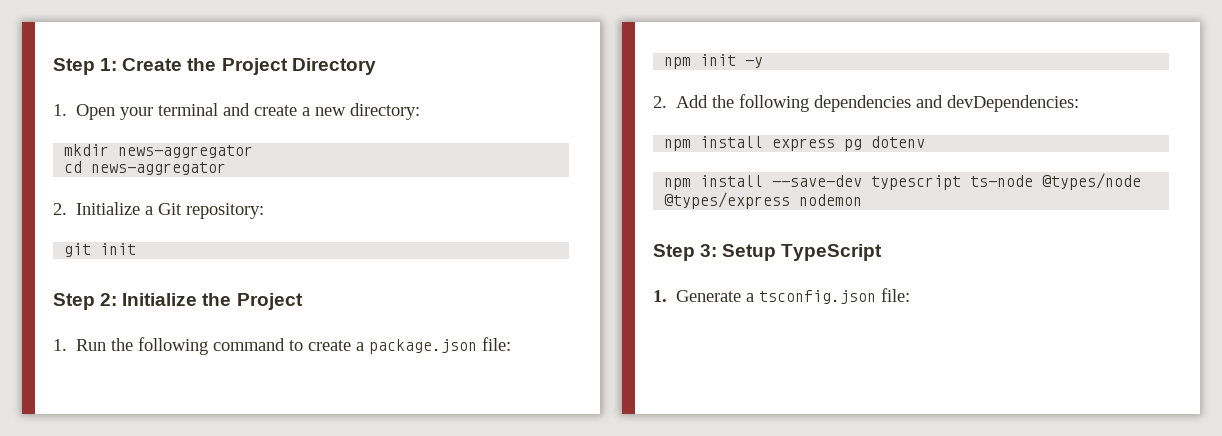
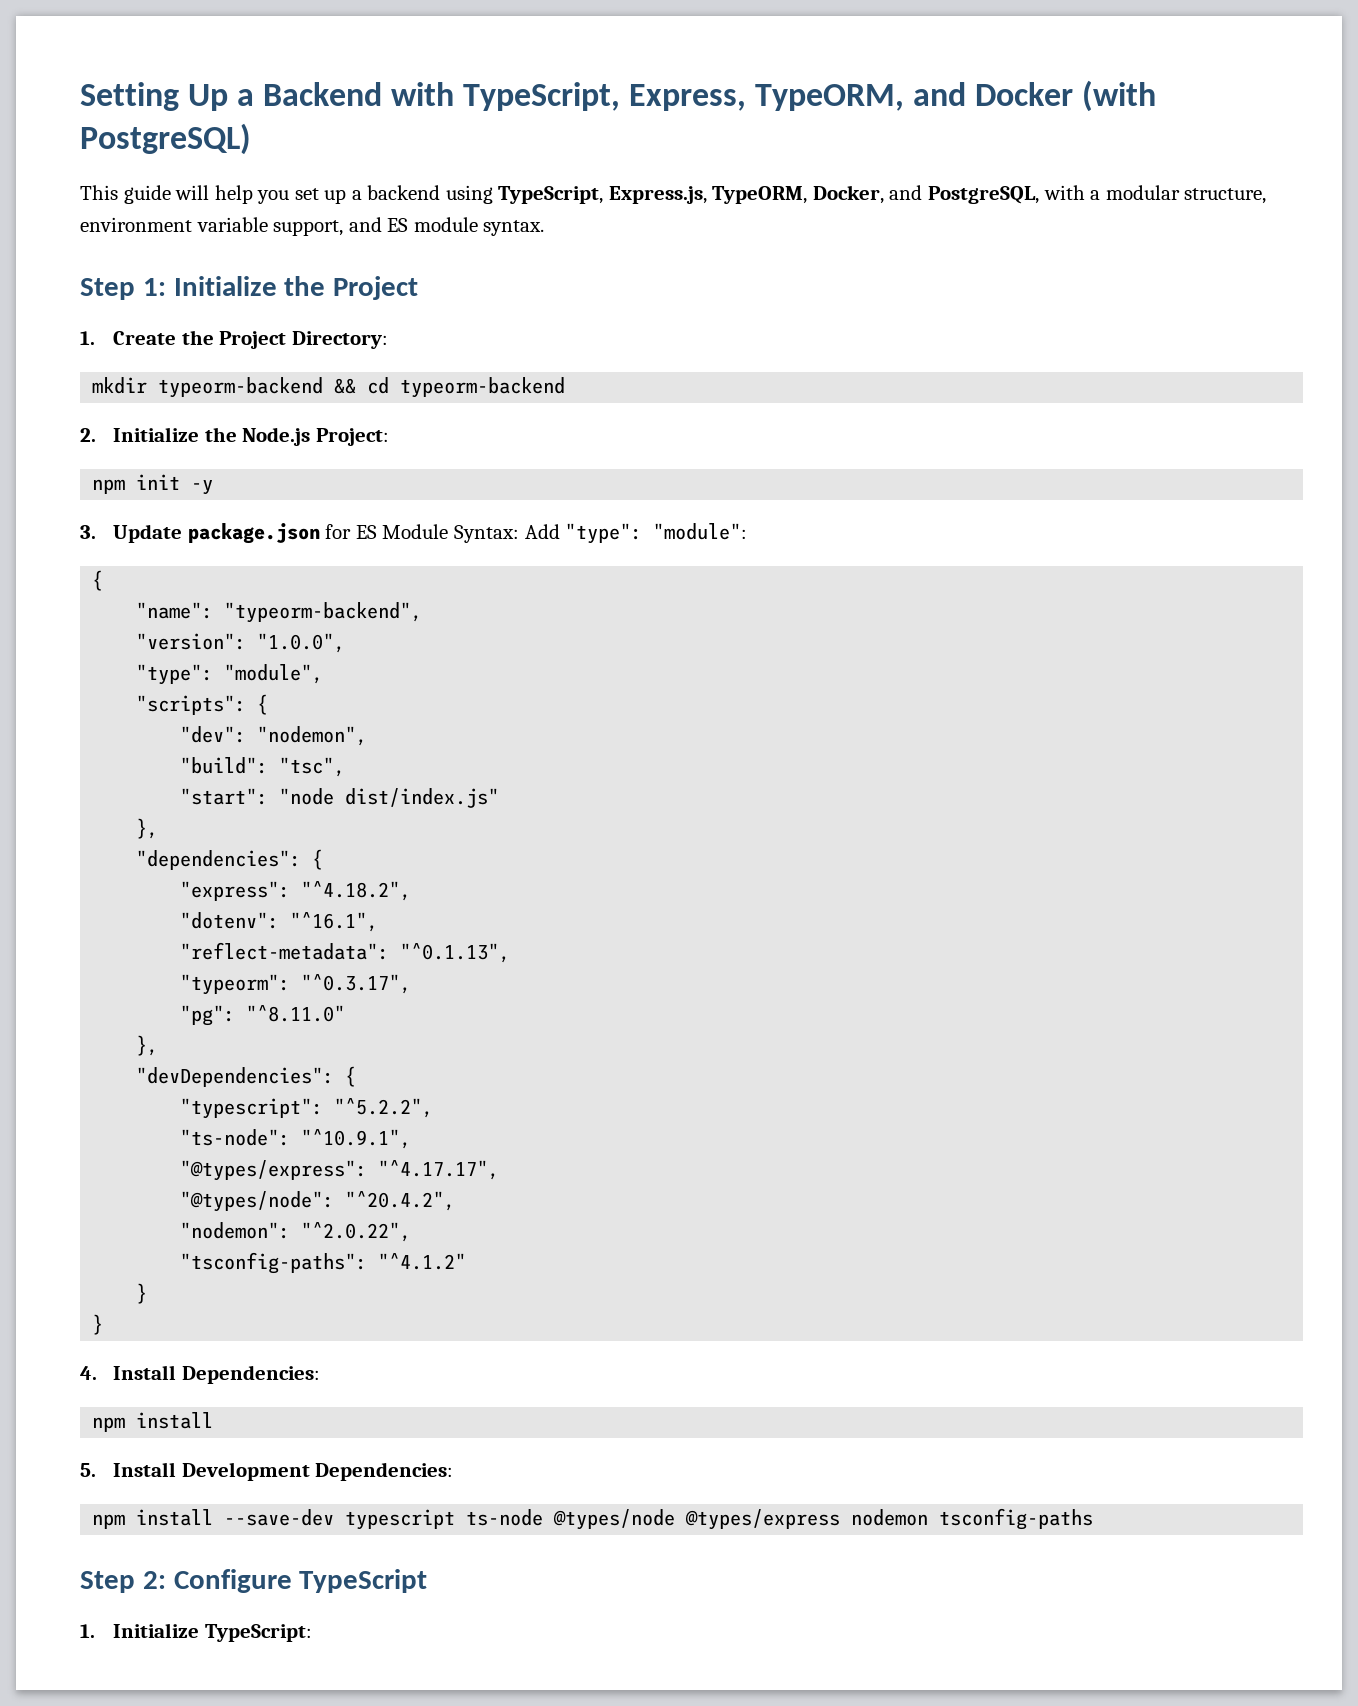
- Step 1: Create the Project Directory
- 1. Open your terminal and create a new directory:
- mkdir news-aggregator
- cd news-aggregator
- 2. Initialize a Git repository:
- git init
- Step 2: Initialize the Project
- 1. Run the following command to create a package.json file:
+ Setting Up a Backend with TypeScript, Express, TypeORM, and Docker (with PostgreSQL)
+ This guide will help you set up a backend using TypeScript, Express.js, TypeORM, Docker, and PostgreSQL, with a modular structure, environment variable support, and ES module syntax.
+ Step 1: Initialize the Project
+ 1. Create the Project Directory:
+ mkdir typeorm-backend && cd typeorm-backend
+ 2. Initialize the Node.js Project:
  npm init -y
- 2. Add the following dependencies and devDependencies:
- npm install express pg dotenv
+ 3. Update package.json for ES Module Syntax: Add "type": "module":
+ {
+ "name": "typeorm-backend",
+ "version": "1.0.0",
+ "type": "module",
+ "scripts": {
+ "dev": "nodemon",
+ "build": "tsc",
+ "start": "node dist/index.js"
+ },
+ "dependencies": {
+ "express": "^4.18.2",
+ "dotenv": "^16.1",
+ "reflect-metadata": "^0.1.13",
+ "typeorm": "^0.3.17",
+ "pg": "^8.11.0"
+ },
+ "devDependencies": {
+ "typescript": "^5.2.2",
+ "ts-node": "^10.9.1",
+ "@types/express": "^4.17.17",
+ "@types/node": "^20.4.2",
+ "nodemon": "^2.0.22",
+ "tsconfig-paths": "^4.1.2"
+ }
+ }
+ 4. Install Dependencies:
+ npm install
+ 5. Install Development Dependencies:
- npm install --save-dev typescript ts-node @types/node @types/express nodemon
- Step 3: Setup TypeScript
+ npm install --save-dev typescript ts-node @types/node @types/express nodemon tsconfig-paths
+ Step 2: Configure TypeScript
- 1. Generate a tsconfig.json file:
+ 1. Initialize TypeScript:

